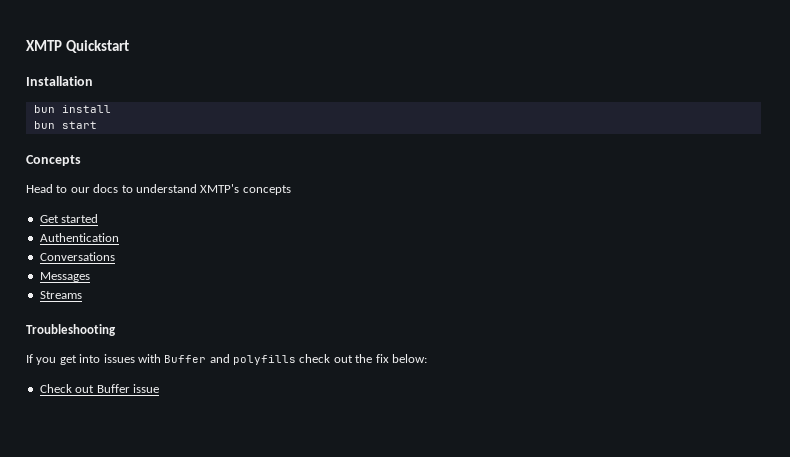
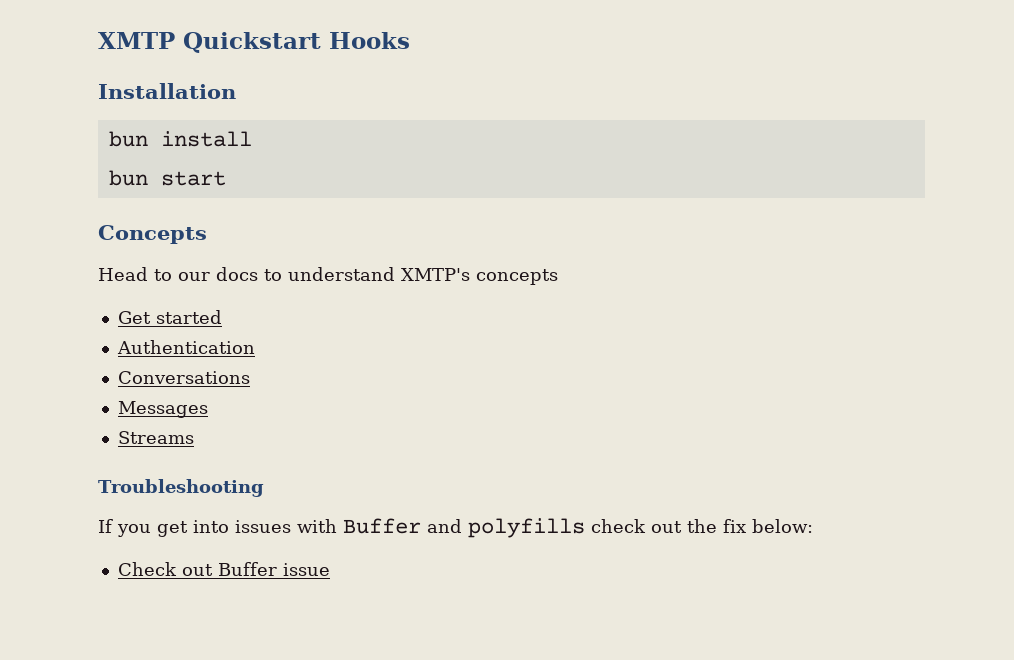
- XMTP Quickstart
+ XMTP Quickstart Hooks

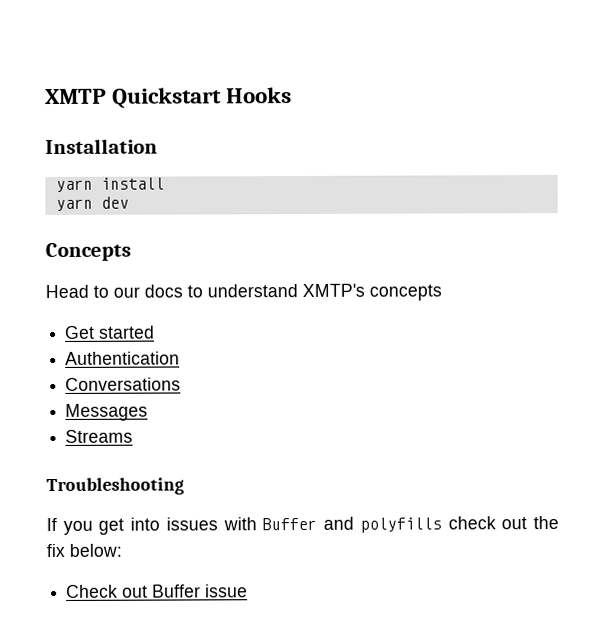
- bun install
+ yarn install
- bun start
+ yarn dev

